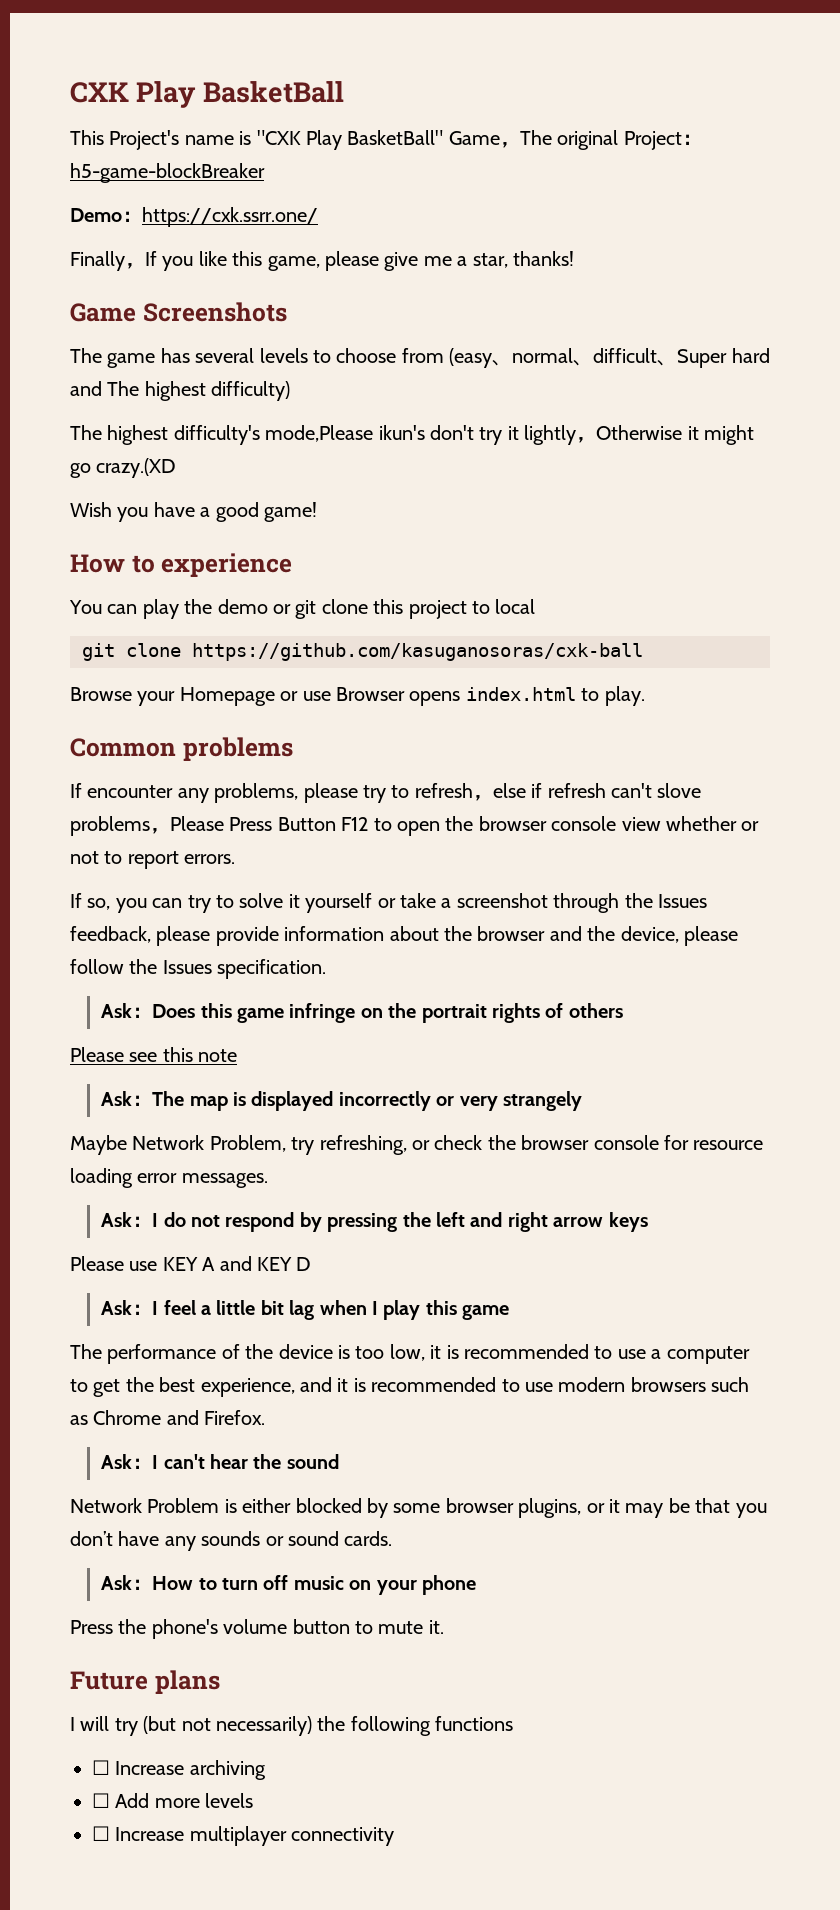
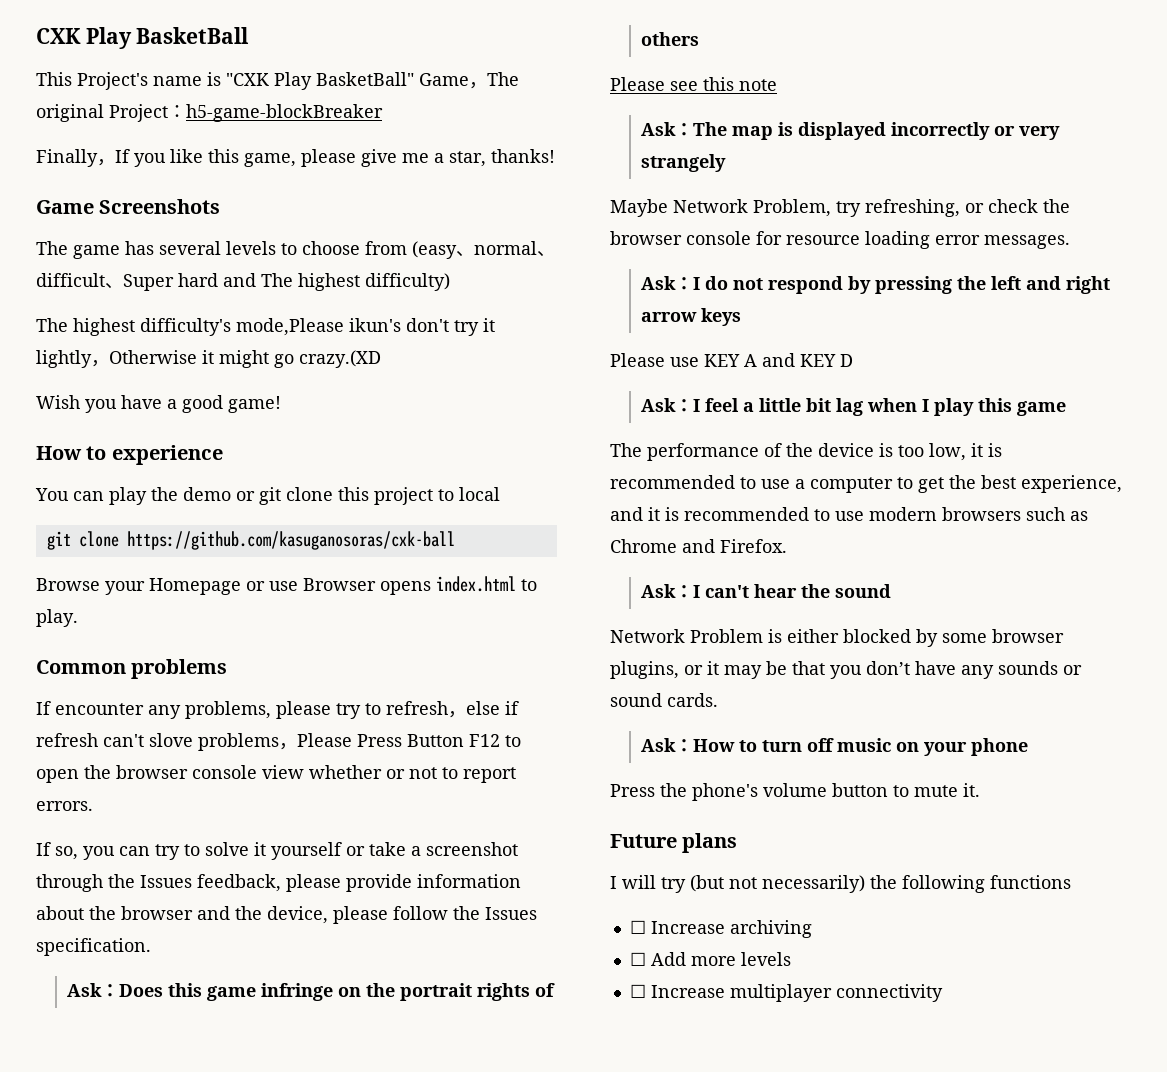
- Demo：https://cxk.ssrr.one/

